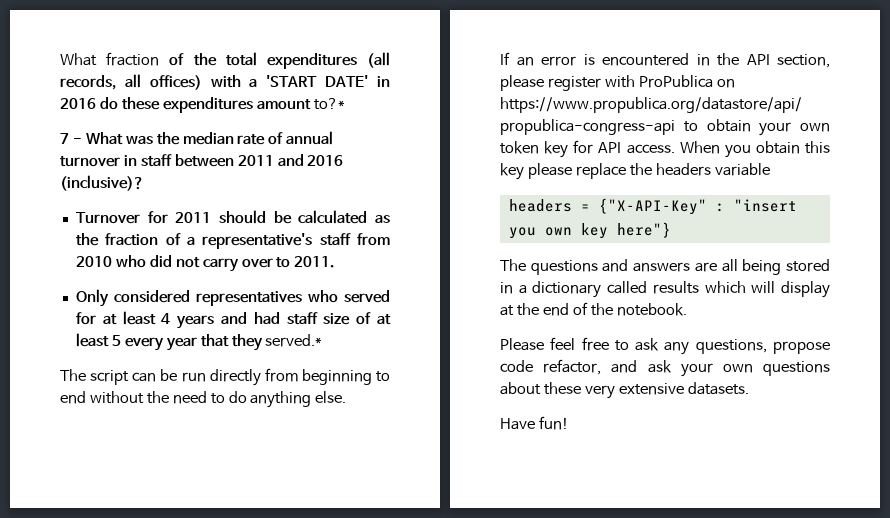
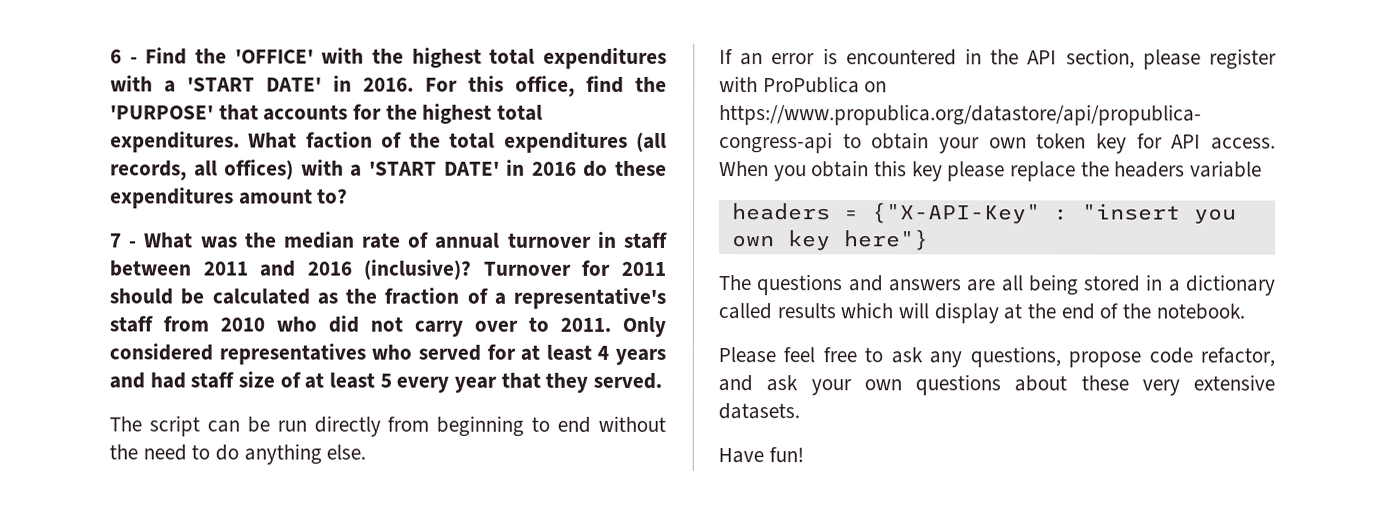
- What fraction of the total expenditures (all records, all offices) with a 'START DATE' in 2016 do these expenditures amount to?*
+ 6 - Find the 'OFFICE' with the highest total expenditures with a 'START DATE' in 2016. For this office, find the 'PURPOSE' that accounts for the highest total expenditures. What faction of the total expenditures (all records, all offices) with a 'START DATE' in 2016 do these expenditures amount to?
- 7 - What was the median rate of annual turnover in staff between 2011 and 2016 (inclusive)?
- Turnover for 2011 should be calculated as the fraction of a representative's staff from 2010 who did not carry over to 2011.
- Only considered representatives who served for at least 4 years and had staff size of at least 5 every year that they served.*
+ 7 - What was the median rate of annual turnover in staff between 2011 and 2016 (inclusive)? Turnover for 2011 should be calculated as the fraction of a representative's staff from 2010 who did not carry over to 2011. Only considered representatives who served for at least 4 years and had staff size of at least 5 every year that they served.

